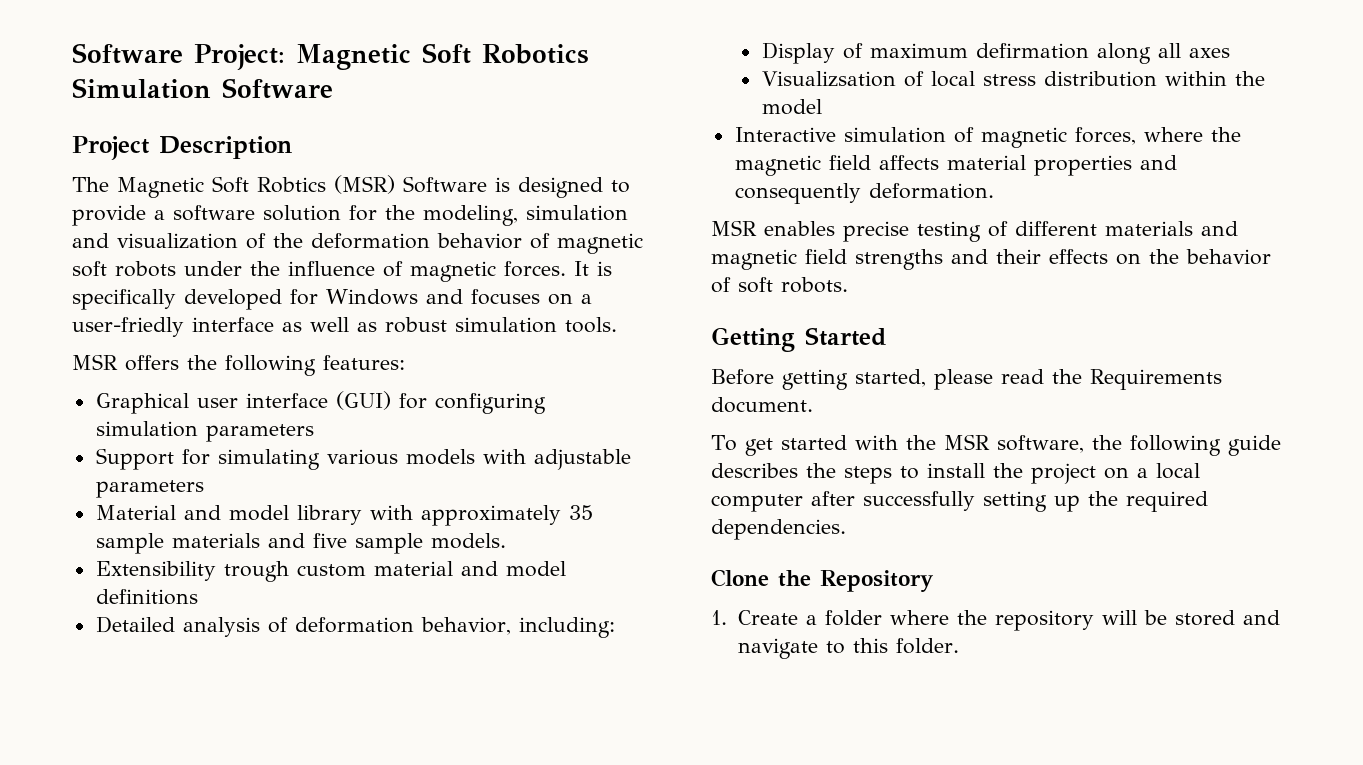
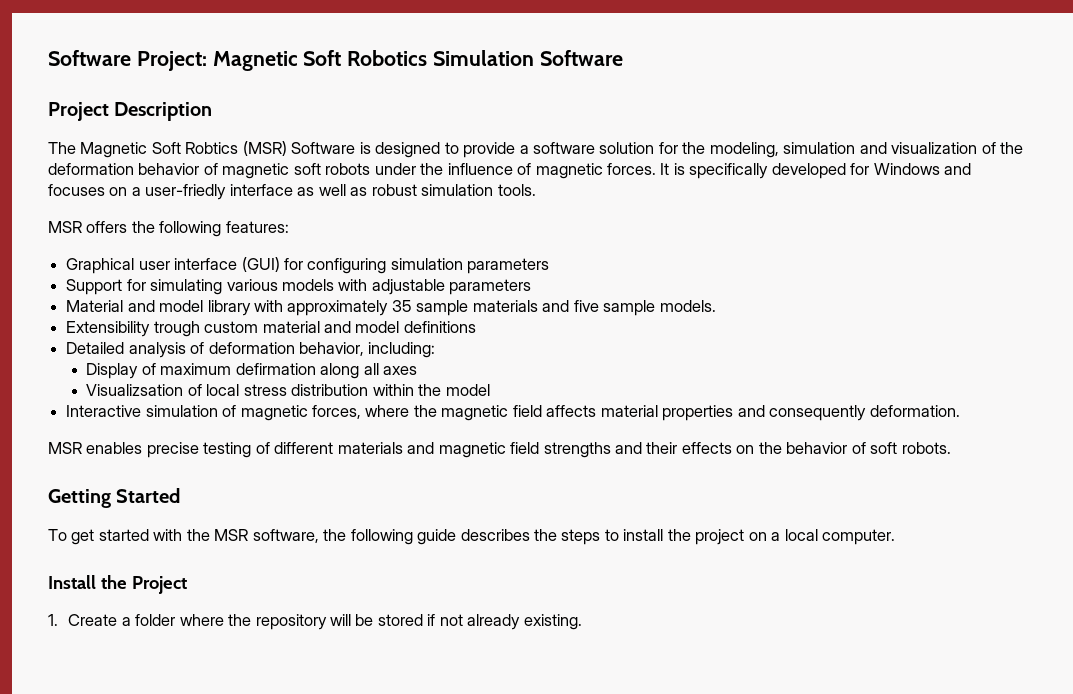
- Before getting started, please read the Requirements document.
- To get started with the MSR software, the following guide describes the steps to install the project on a local computer after successfully setting up the required dependencies.
- Clone the Repository
+ To get started with the MSR software, the following guide describes the steps to install the project on a local computer.
+ Install the Project
- 1. Create a folder where the repository will be stored and navigate to this folder.
+ 1. Create a folder where the repository will be stored if not already existing.

